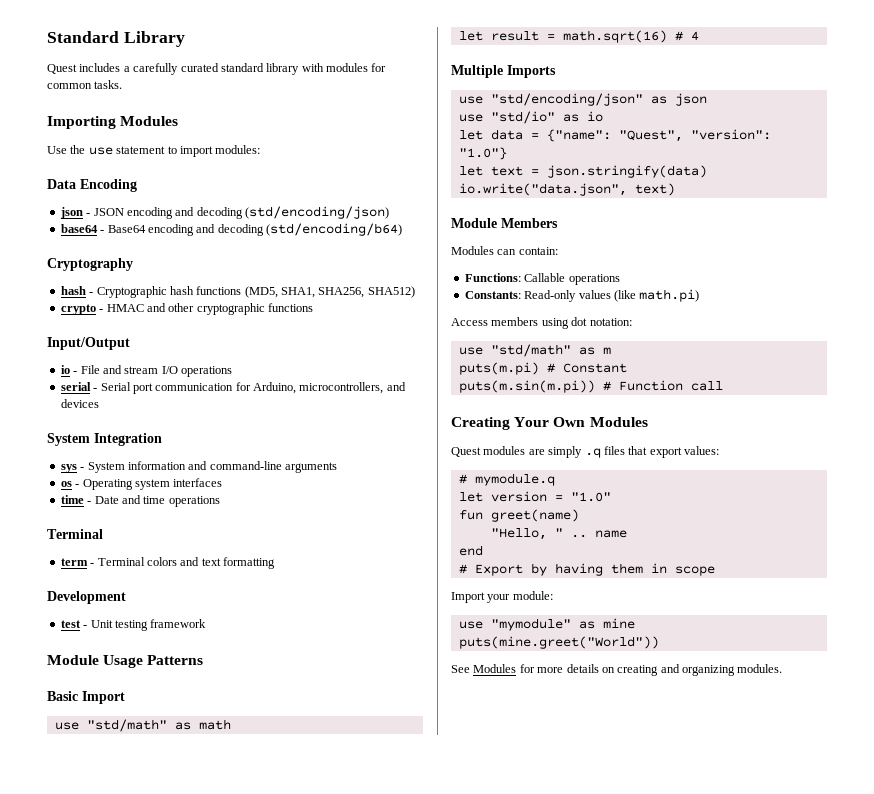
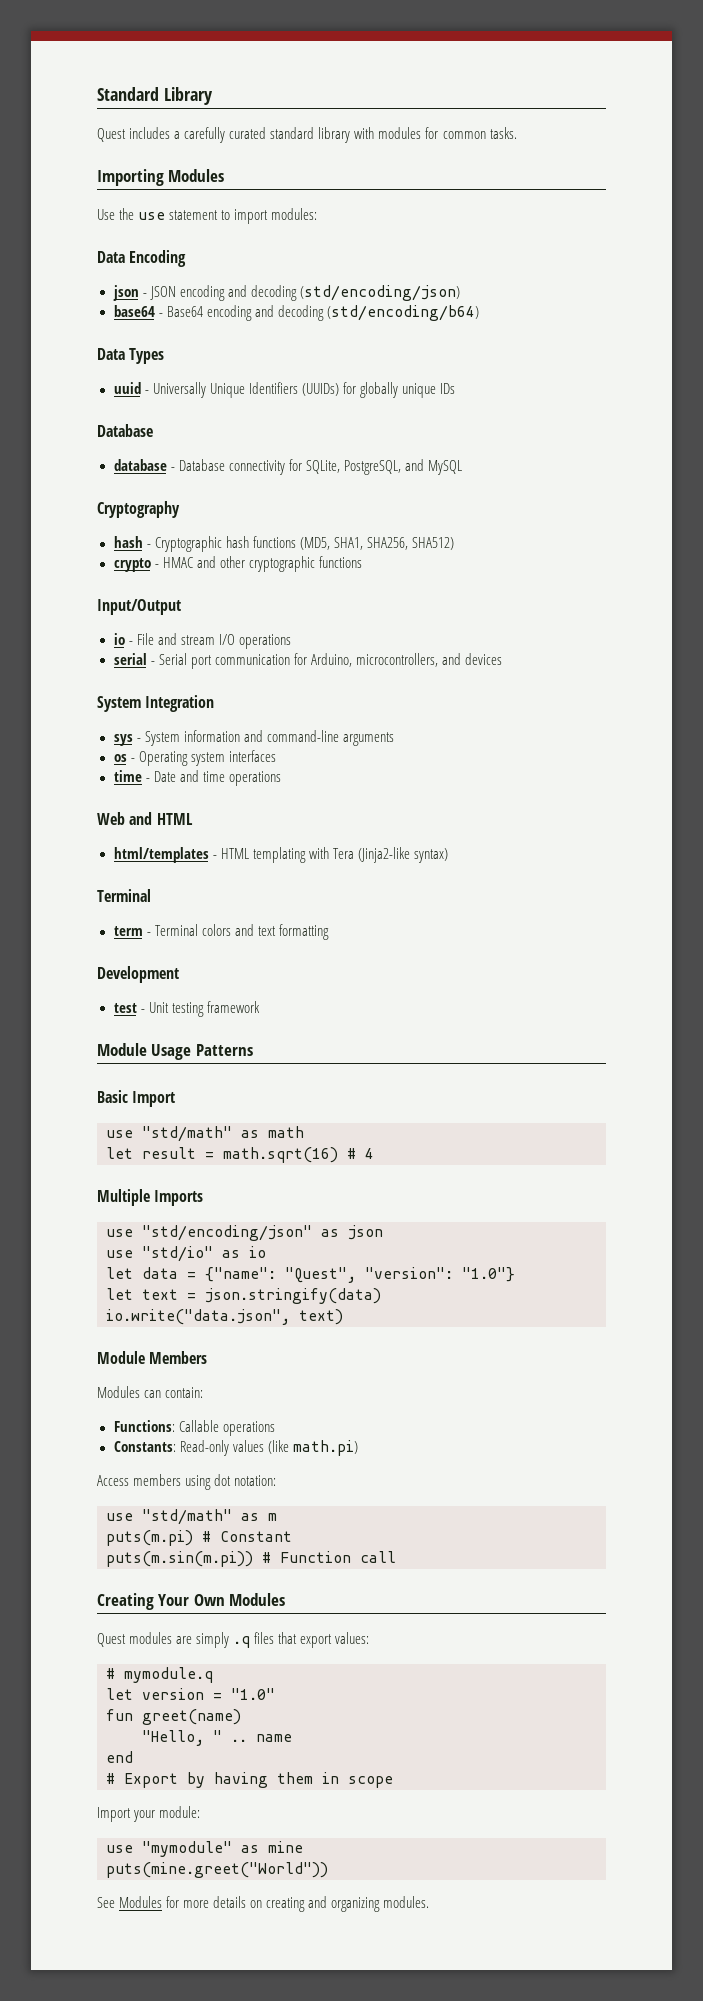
+ Data Types
+ uuid - Universally Unique Identifiers (UUIDs) for globally unique IDs
+ Database
+ database - Database connectivity for SQLite, PostgreSQL, and MySQL
+ Web and HTML
+ html/templates - HTML templating with Tera (Jinja2-like syntax)

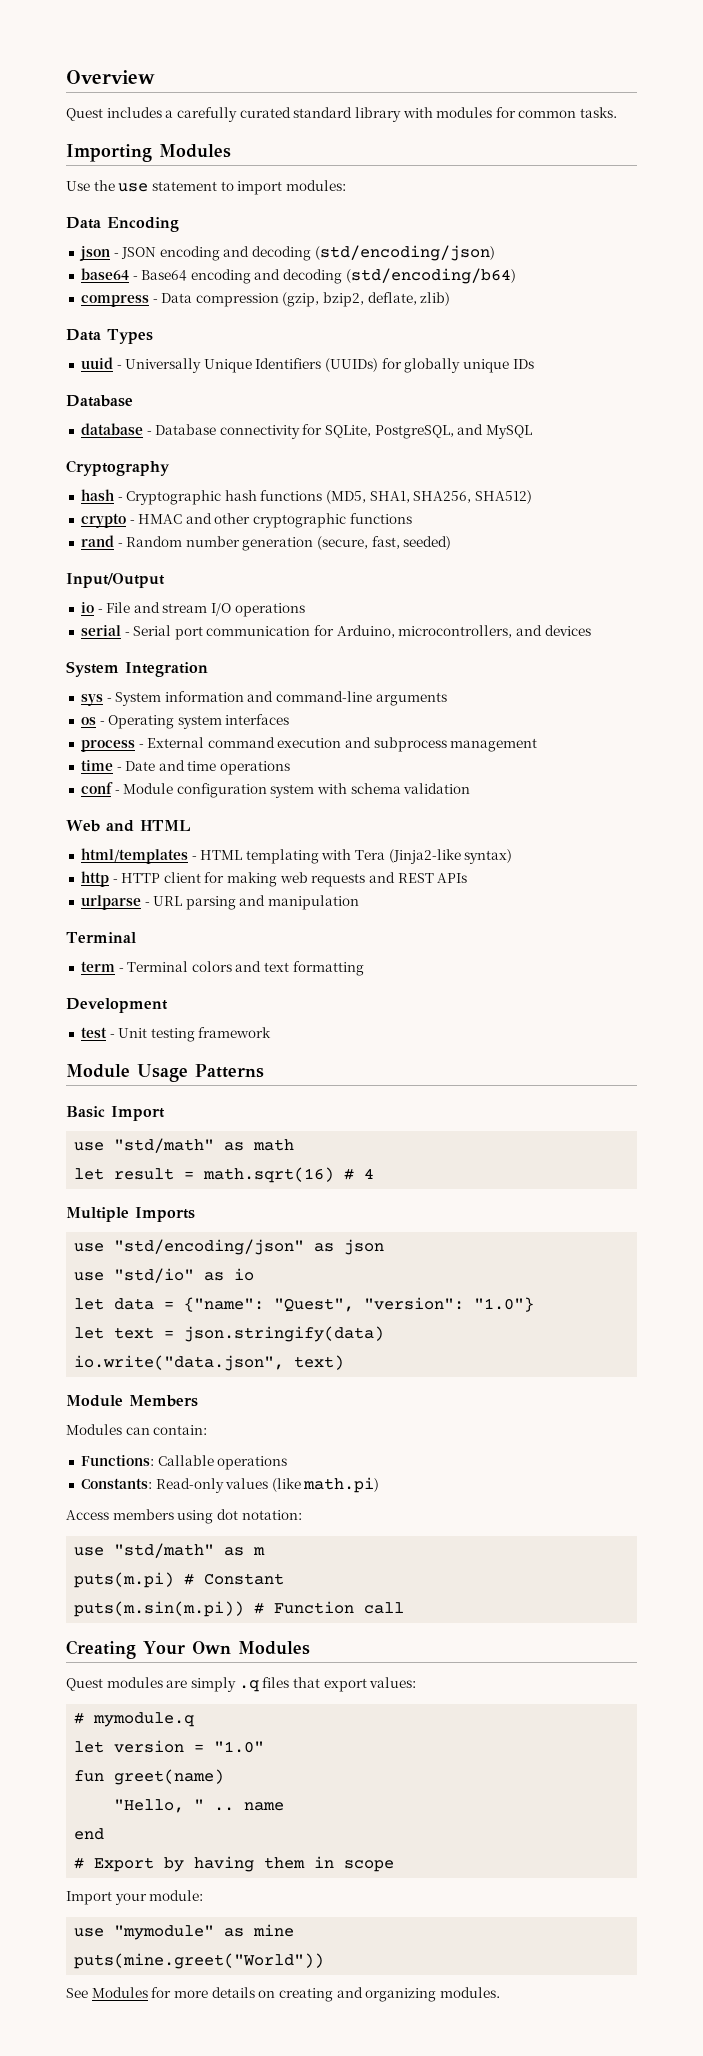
- Standard Library
+ Overview
+ compress - Data compression (gzip, bzip2, deflate, zlib)
+ rand - Random number generation (secure, fast, seeded)
+ process - External command execution and subprocess management
+ conf - Module configuration system with schema validation
+ http - HTTP client for making web requests and REST APIs
+ urlparse - URL parsing and manipulation

